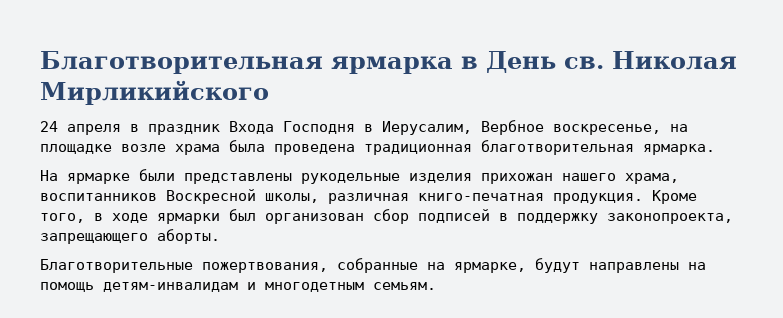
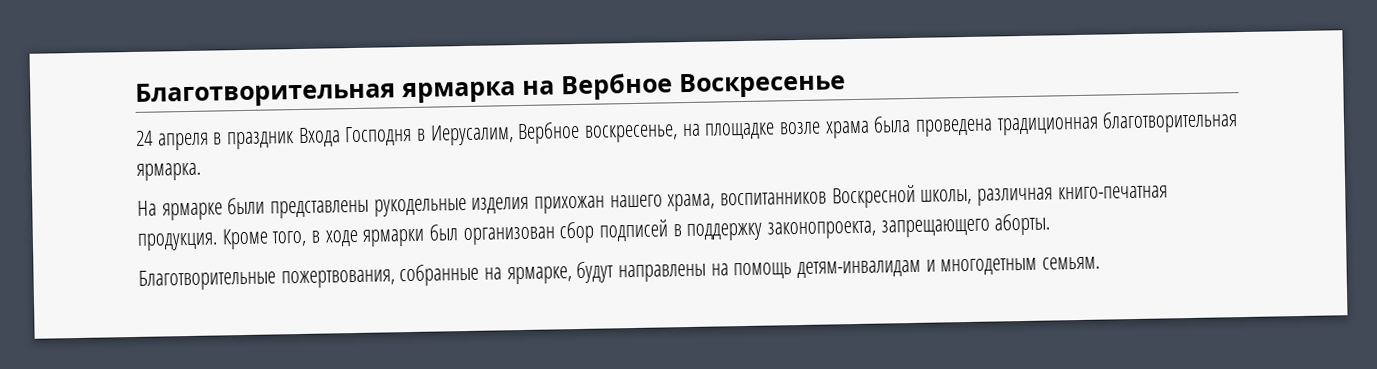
- Благотворительная ярмарка в День св. Николая Мирликийского
+ Благотворительная ярмарка на Вербное Воскресенье

